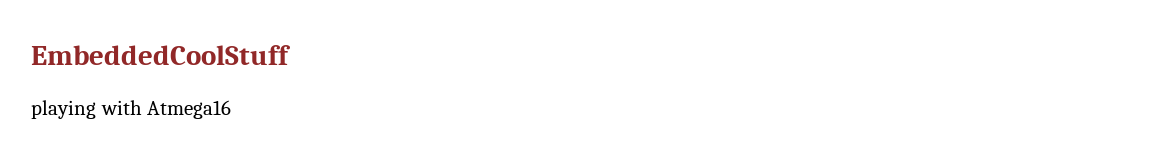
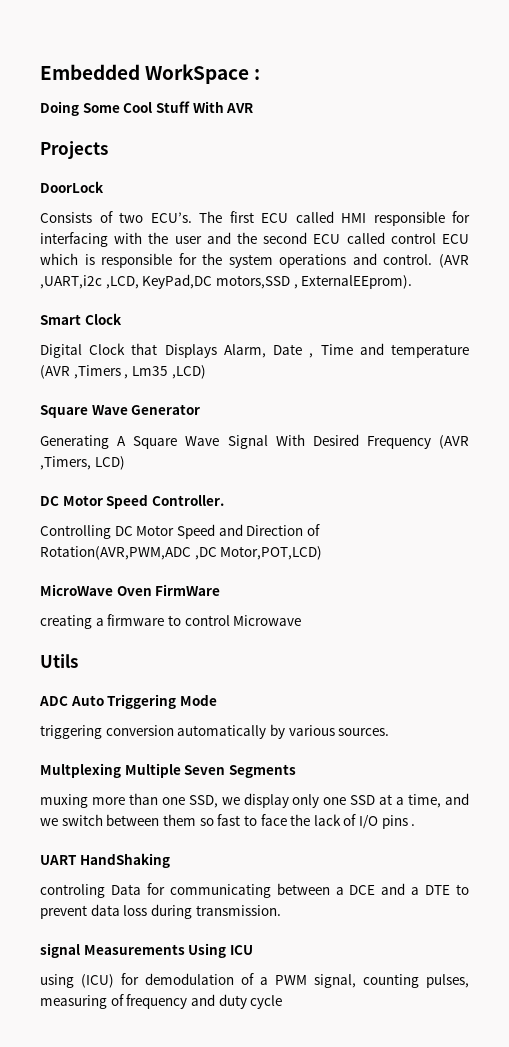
- EmbeddedCoolStuff
- playing with Atmega16
+ Embedded WorkSpace :
+ Doing Some Cool Stuff With AVR
+ Projects
+ DoorLock
+ Consists of two ECU’s. The first ECU called HMI responsible for interfacing with the user and the second ECU called control ECU which is responsible for the system operations and control. (AVR ,UART,i2c ,LCD, KeyPad,DC motors,SSD , ExternalEEprom).
+ Smart Clock
+ Digital Clock that Displays Alarm, Date , Time and temperature (AVR ,Timers , Lm35 ,LCD)
+ Square Wave Generator
+ Generating A Square Wave Signal With Desired Frequency (AVR ,Timers, LCD)
+ DC Motor Speed Controller.
+ Controlling DC Motor Speed and Direction of Rotation(AVR,PWM,ADC ,DC Motor,POT,LCD)
+ MicroWave Oven FirmWare
+ creating a firmware to control Microwave
+ Utils
+ ADC Auto Triggering Mode
+ triggering conversion automatically by various sources.
+ Multplexing Multiple Seven Segments
+ muxing more than one SSD, we display only one SSD at a time, and we switch between them so fast to face the lack of I/O pins .
+ UART HandShaking
+ controling Data for communicating between a DCE and a DTE to prevent data loss during transmission.
+ signal Measurements Using ICU
+ using (ICU) for demodulation of a PWM signal, counting pulses, measuring of frequency and duty cycle

